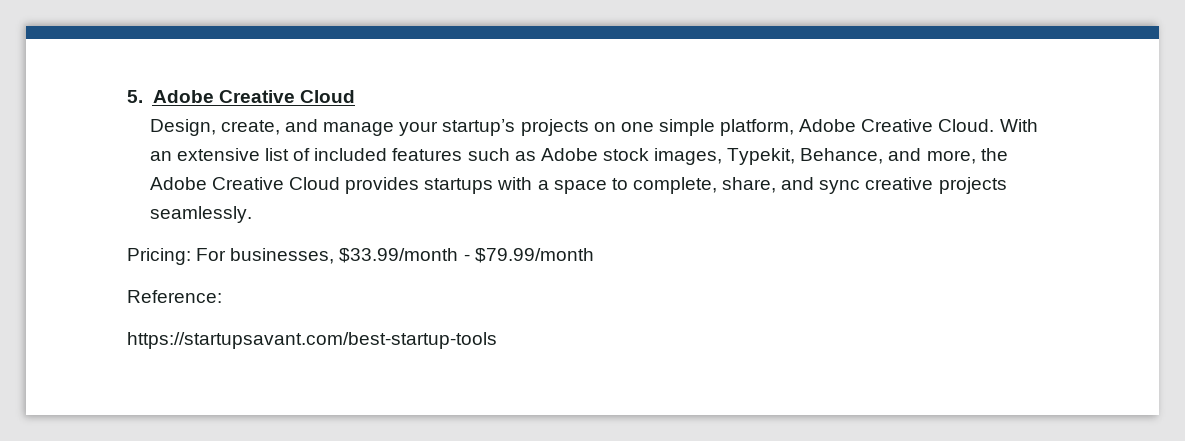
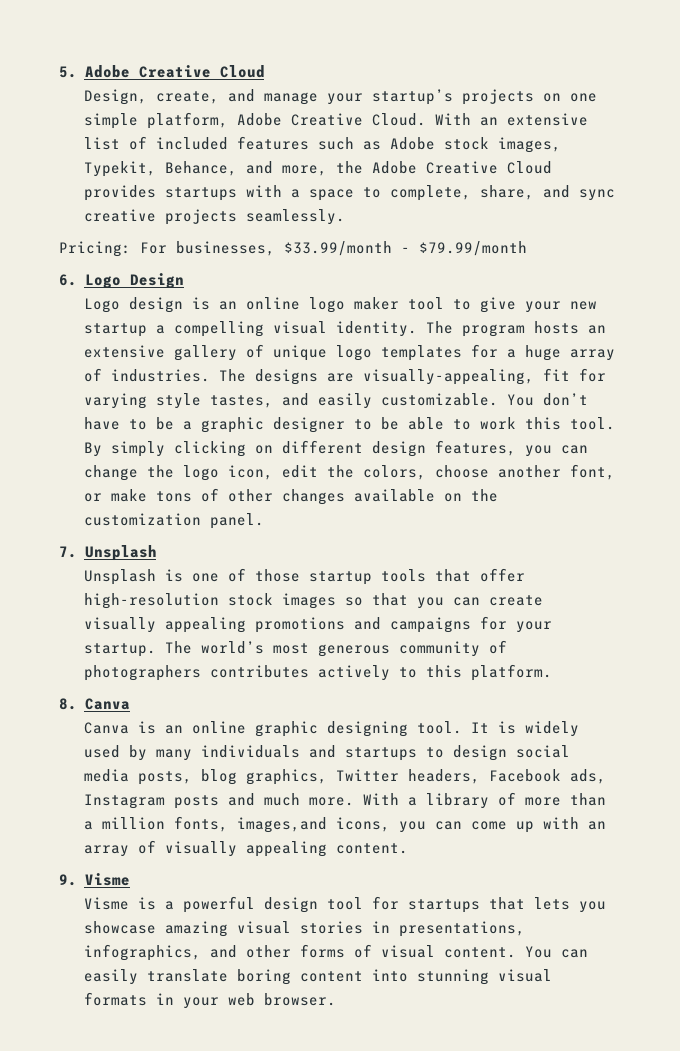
- Reference:
- https://startupsavant.com/best-startup-tools
+ 6. Logo Design
+ Logo design is an online logo maker tool to give your new startup a compelling visual identity. The program hosts an extensive gallery of unique logo templates for a huge array of industries. The designs are visually-appealing, fit for varying style tastes, and easily customizable. You don’t have to be a graphic designer to be able to work this tool. By simply clicking on different design features, you can change the logo icon, edit the colors, choose another font, or make tons of other changes available on the customization panel.
+ 7. Unsplash
+ Unsplash is one of those startup tools that offer high-resolution stock images so that you can create visually appealing promotions and campaigns for your startup. The world’s most generous community of photographers contributes actively to this platform.
+ 8. Canva
+ Canva is an online graphic designing tool. It is widely used by many individuals and startups to design social media posts, blog graphics, Twitter headers, Facebook ads, Instagram posts and much more. With a library of more than a million fonts, images,and icons, you can come up with an array of visually appealing content.
+ 9. Visme
+ Visme is a powerful design tool for startups that lets you showcase amazing visual stories in presentations, infographics, and other forms of visual content. You can easily translate boring content into stunning visual formats in your web browser.

